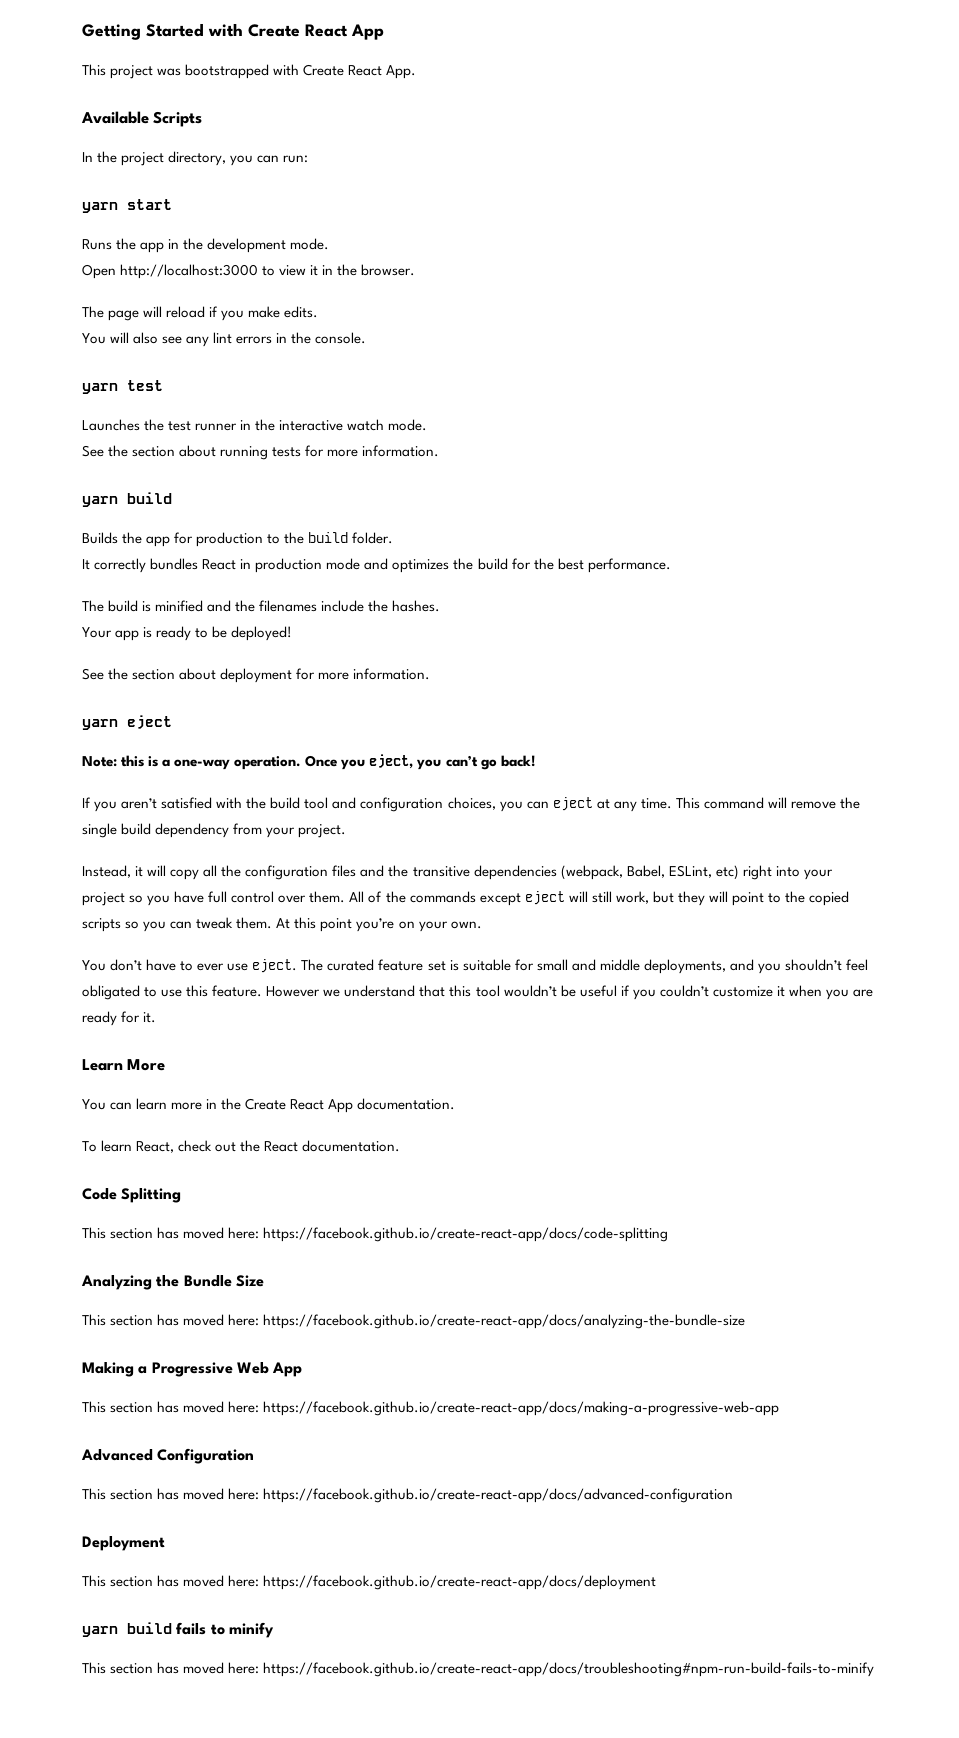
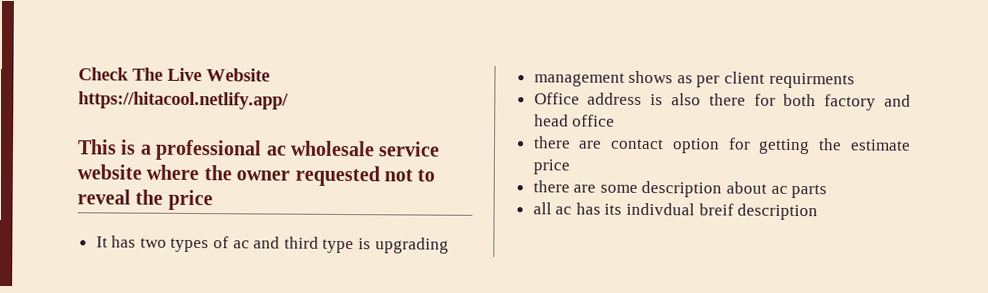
- Getting Started with Create React App
- This project was bootstrapped with Create React App.
- Available Scripts
- In the project directory, you can run:
- yarn start
- Runs the app in the development mode.
- Open http://localhost:3000 to view it in the browser.
- The page will reload if you make edits.
- You will also see any lint errors in the console.
- yarn test
- Launches the test runner in the interactive watch mode.
- See the section about running tests for more information.
- yarn build
- Builds the app for production to the build folder.
- It correctly bundles React in production mode and optimizes the build for the best performance.
- The build is minified and the filenames include the hashes.
- Your app is ready to be deployed!
- See the section about deployment for more information.
- yarn eject
- Note: this is a one-way operation. Once you eject, you can’t go back!
- If you aren’t satisfied with the build tool and configuration choices, you can eject at any time. This command will remove the single build dependency from your project.
- Instead, it will copy all the configuration files and the transitive dependencies (webpack, Babel, ESLint, etc) right into your project so you have full control over them. All of the commands except eject will still work, but they will point to the copied scripts so you can tweak them. At this point you’re on your own.
- You don’t have to ever use eject. The curated feature set is suitable for small and middle deployments, and you shouldn’t feel obligated to use this feature. However we understand that this tool wouldn’t be useful if you couldn’t customize it when you are ready for it.
- Learn More
- You can learn more in the Create React App documentation.
- To learn React, check out the React documentation.
- Code Splitting
- This section has moved here: https://facebook.github.io/create-react-app/docs/code-splitting
- Analyzing the Bundle Size
- This section has moved here: https://facebook.github.io/create-react-app/docs/analyzing-the-bundle-size
- Making a Progressive Web App
- This section has moved here: https://facebook.github.io/create-react-app/docs/making-a-progressive-web-app
- Advanced Configuration
- This section has moved here: https://facebook.github.io/create-react-app/docs/advanced-configuration
- Deployment
- This section has moved here: https://facebook.github.io/create-react-app/docs/deployment
- yarn build fails to minify
- This section has moved here: https://facebook.github.io/create-react-app/docs/troubleshooting#npm-run-build-fails-to-minify
+ Check The Live Website https://hitacool.netlify.app/
+ This is a professional ac wholesale service website where the owner requested not to reveal the price
+ It has two types of ac and third type is upgrading
+ management shows as per client requirments
+ Office address is also there for both factory and head office
+ there are contact option for getting the estimate price
+ there are some description about ac parts
+ all ac has its indivdual breif description

